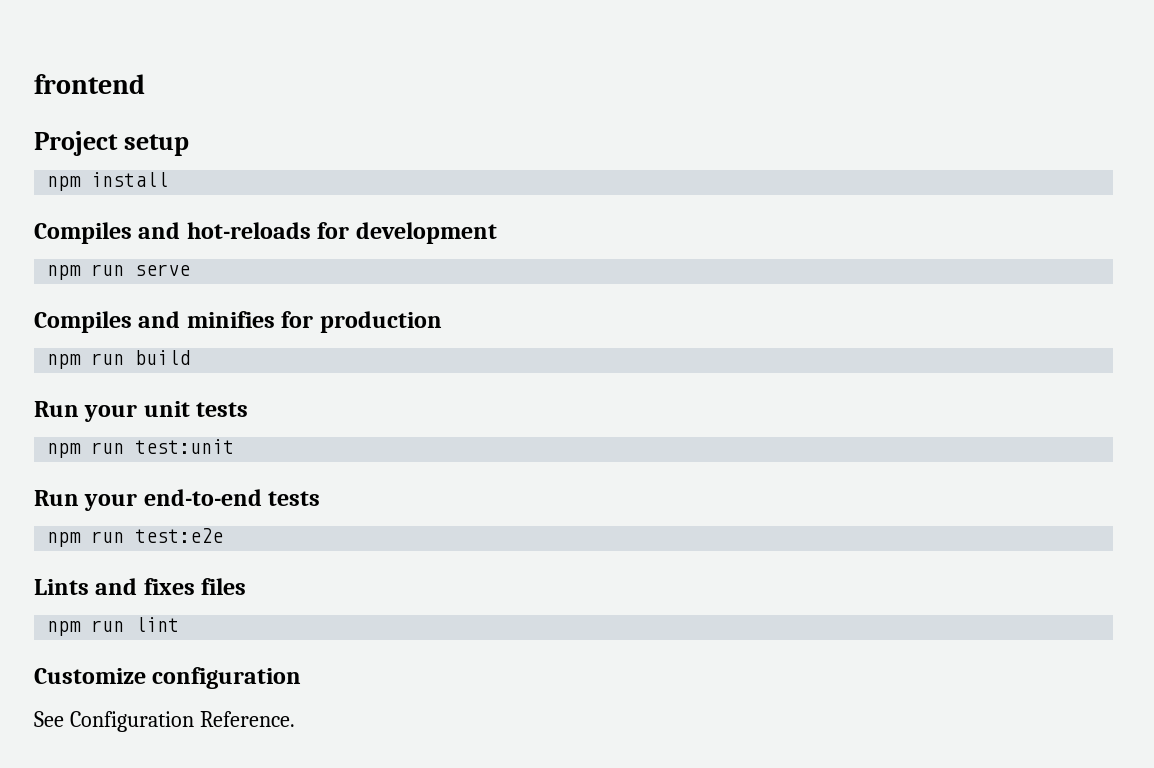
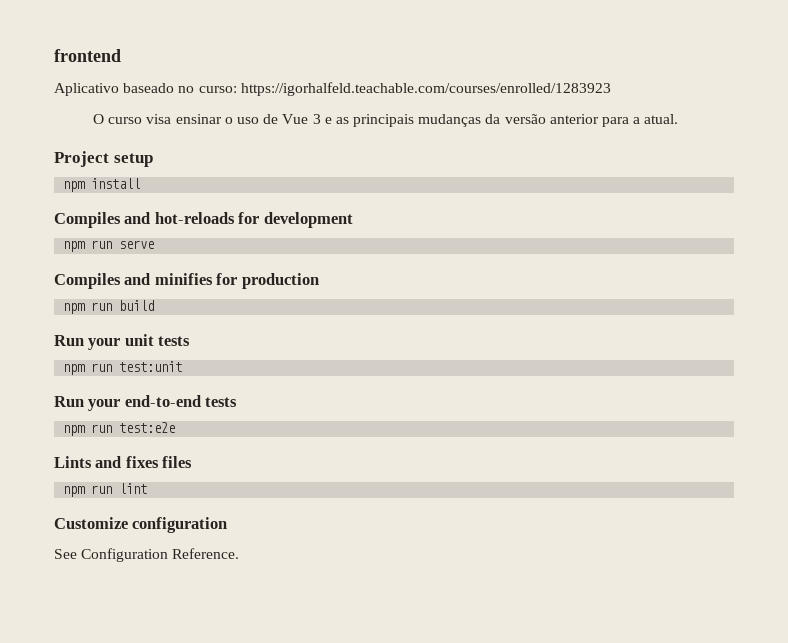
+ Aplicativo baseado no curso: https://igorhalfeld.teachable.com/courses/enrolled/1283923
+ O curso visa ensinar o uso de Vue 3 e as principais mudanças da versão anterior para a atual.

